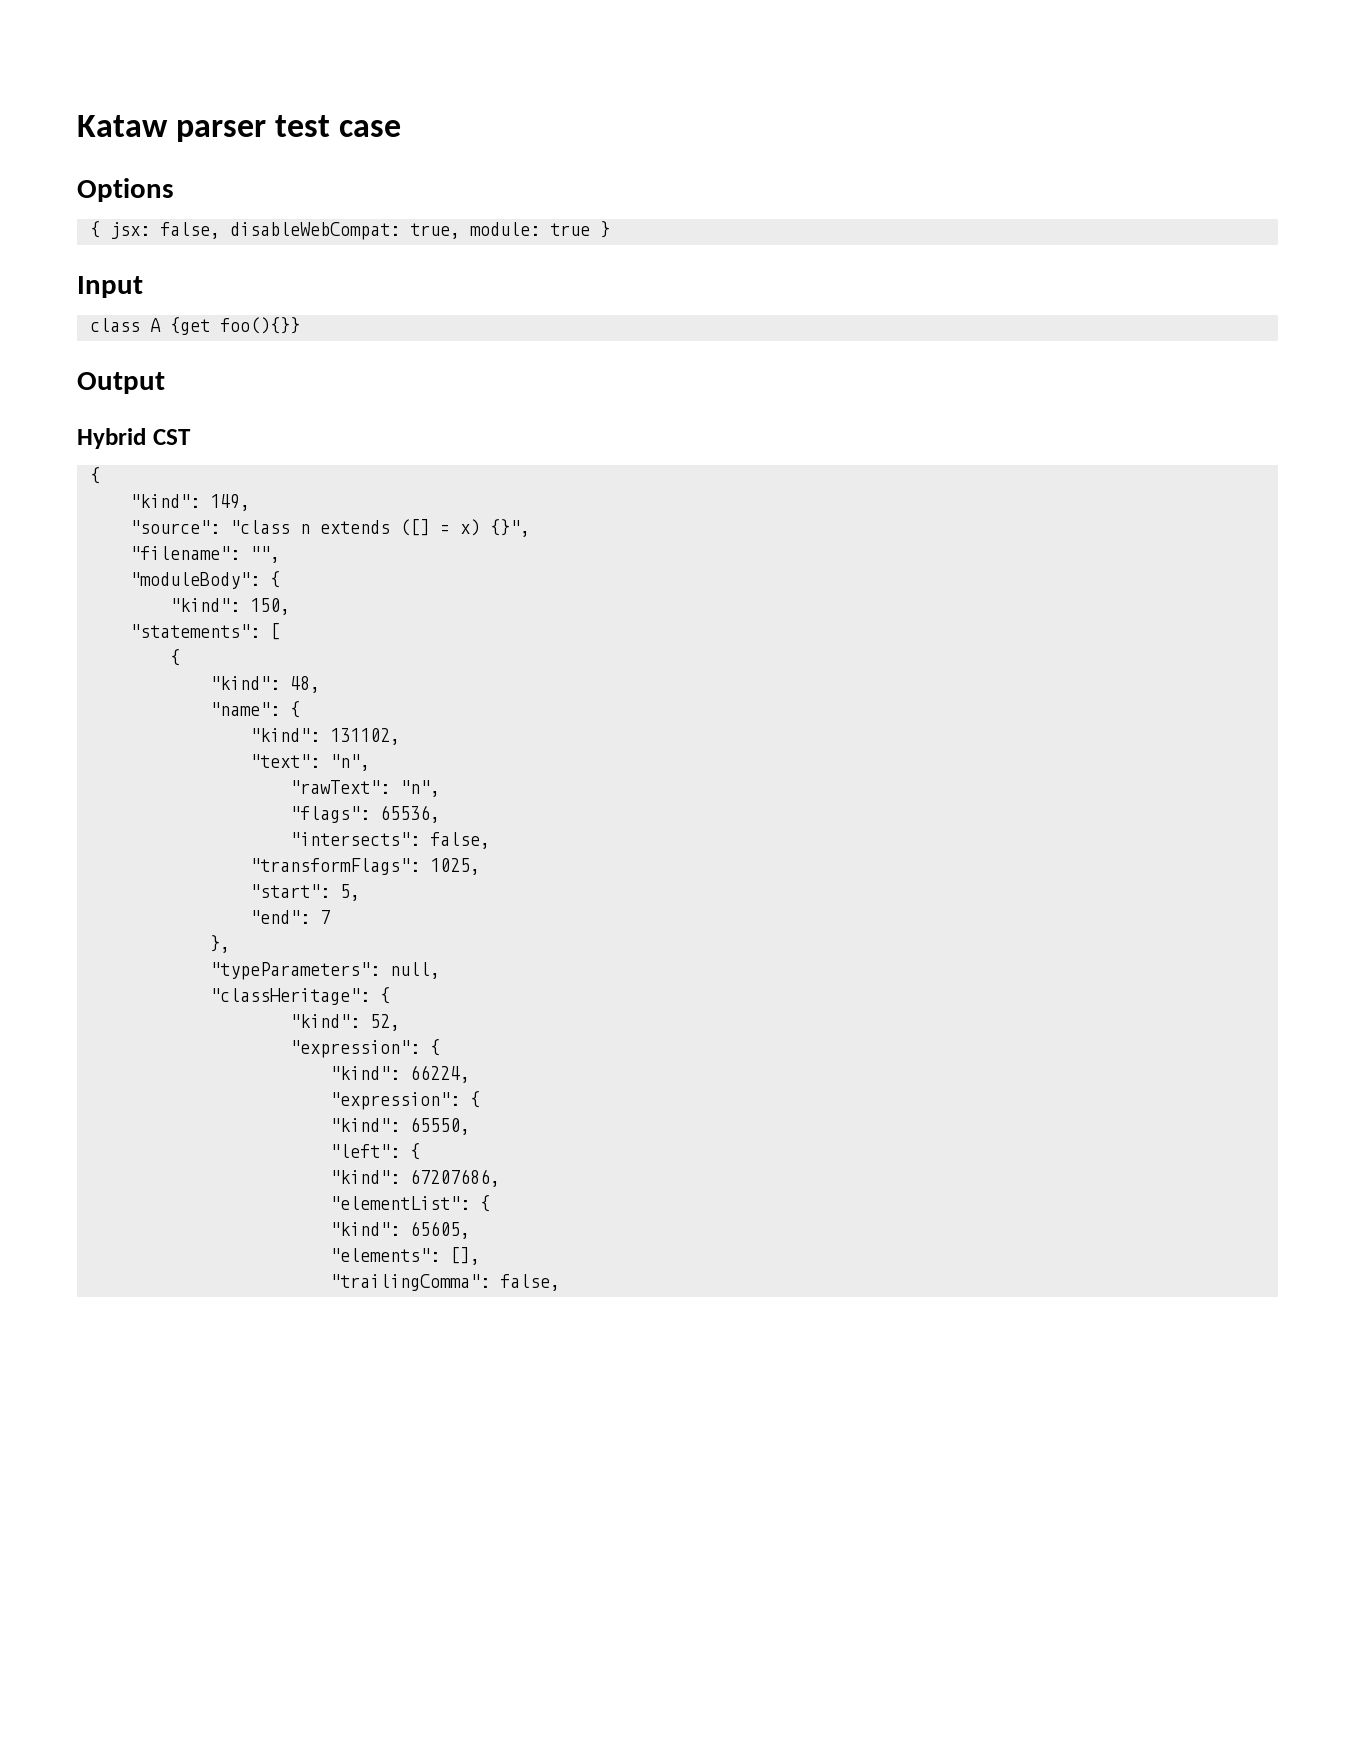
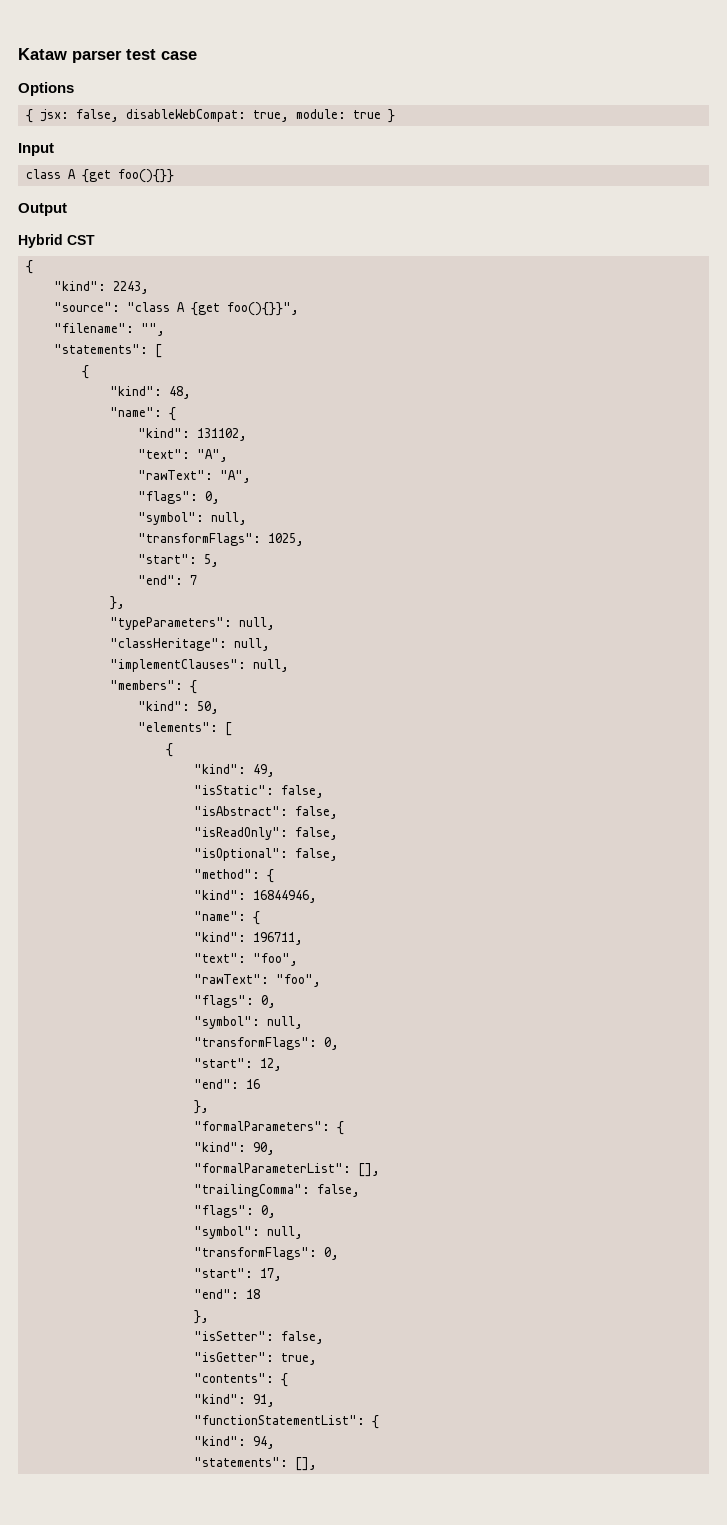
- "kind": 149,
+ "kind": 2243,
- "source": "class n extends ([] = x) {}",
+ "source": "class A {get foo(){}}",
  "filename": "",
- "moduleBody": {
- "kind": 150,
- "text": "n",
- "rawText": "n",
- "flags": 65536,
- "intersects": false,
+ "text": "A",
+ "rawText": "A",
+ "flags": 0,
+ "symbol": null,
- "classHeritage": {
- "kind": 52,
- "expression": {
- "kind": 66224,
- "expression": {
- "kind": 65550,
- "left": {
- "kind": 67207686,
- "elementList": {
- "kind": 65605,
- "elements": [],
+ "classHeritage": null,
+ "implementClauses": null,
+ "members": {
+ "kind": 50,
+ "elements": [
+ {
+ "kind": 49,
+ "isStatic": false,
+ "isAbstract": false,
+ "isReadOnly": false,
+ "isOptional": false,
+ "method": {
+ "kind": 16844946,
+ "name": {
+ "kind": 196711,
+ "text": "foo",
+ "rawText": "foo",
+ "flags": 0,
+ "symbol": null,
+ "transformFlags": 0,
+ "start": 12,
+ "end": 16
+ },
+ "formalParameters": {
+ "kind": 90,
+ "formalParameterList": [],
  "trailingComma": false,
+ "flags": 0,
+ "symbol": null,
+ "transformFlags": 0,
+ "start": 17,
+ "end": 18
+ },
+ "isSetter": false,
+ "isGetter": true,
+ "contents": {
+ "kind": 91,
+ "functionStatementList": {
+ "kind": 94,
+ "statements": [],

